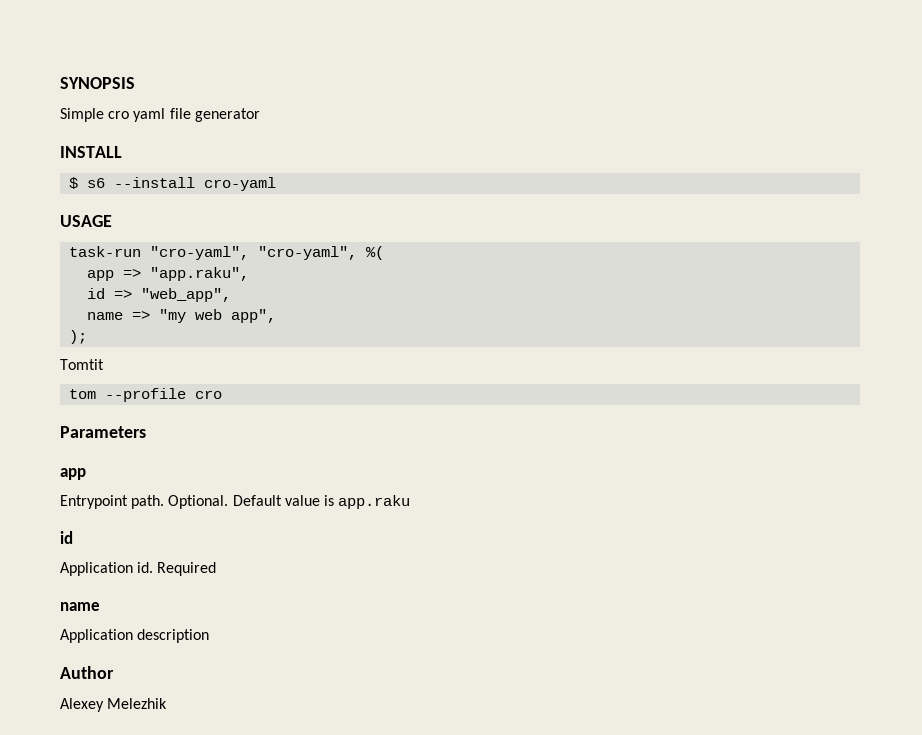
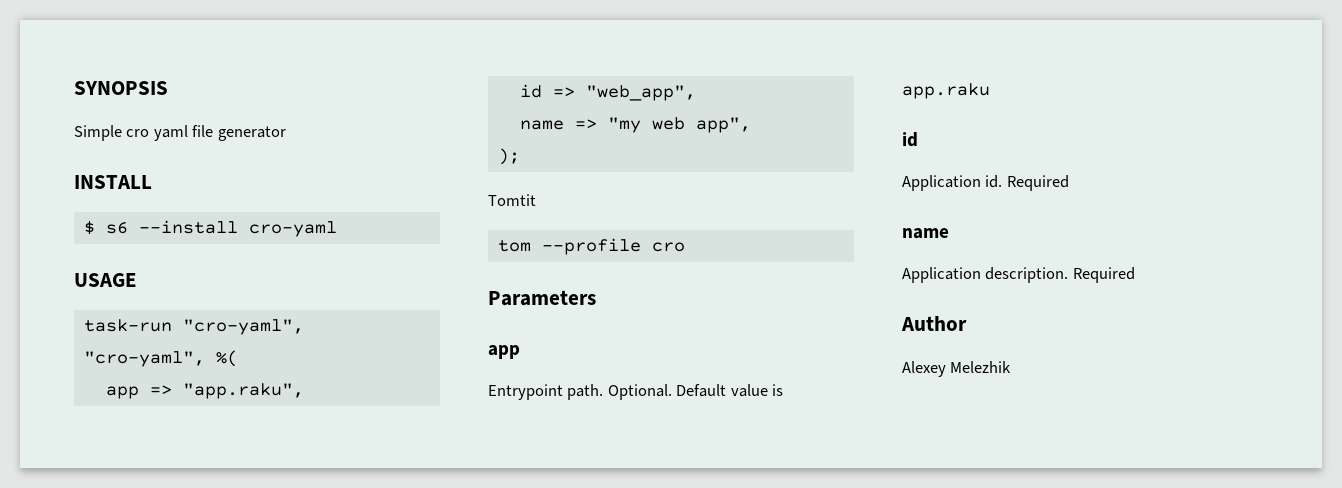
- Application description
+ Application description. Required

